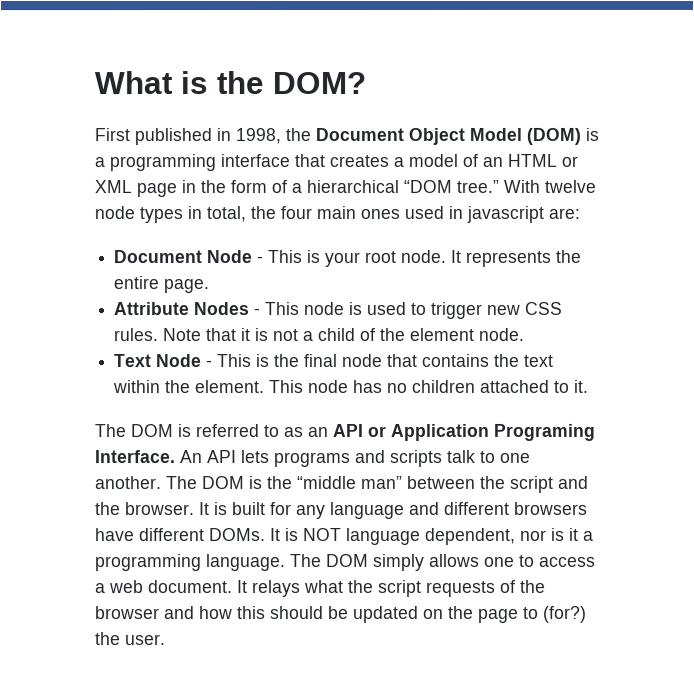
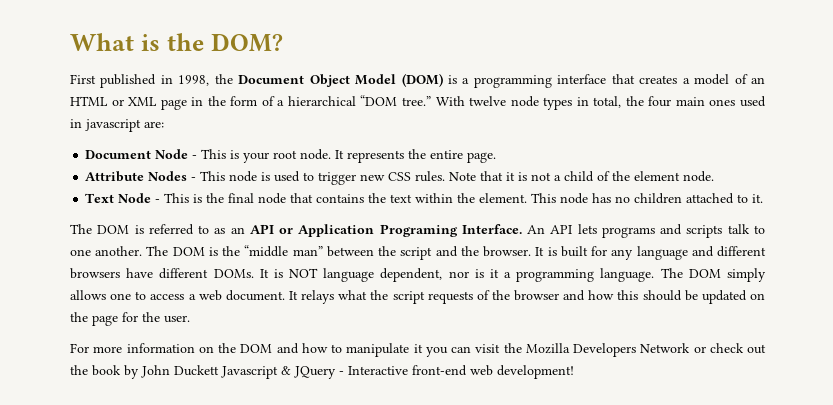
- It relays what the script requests of the browser and how this should be updated on the page to (for?) the user.
+ It relays what the script requests of the browser and how this should be updated on the page for the user.
+ For more information on the DOM and how to manipulate it you can visit the Mozilla Developers Network or check out the book by John Duckett Javascript & JQuery - Interactive front-end web development!

